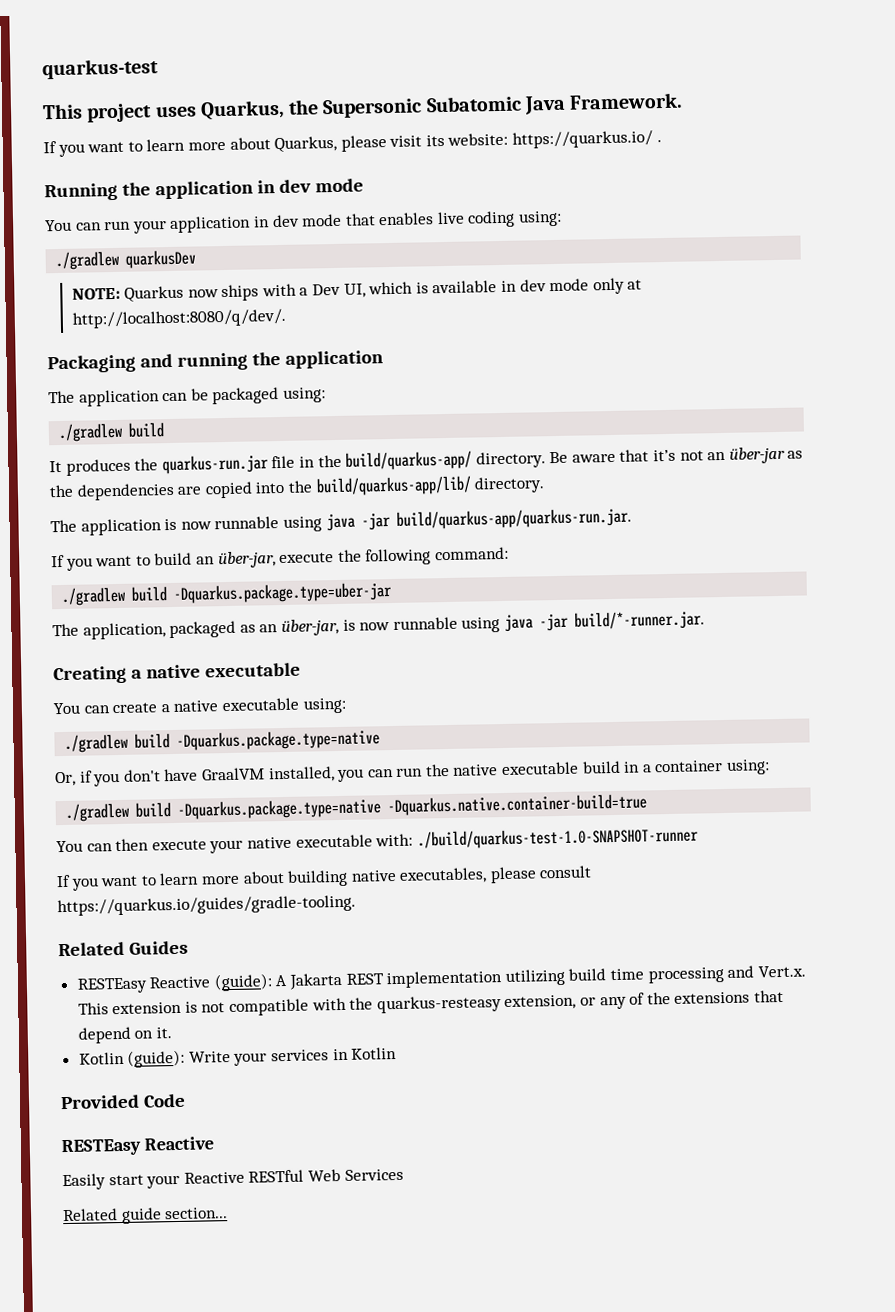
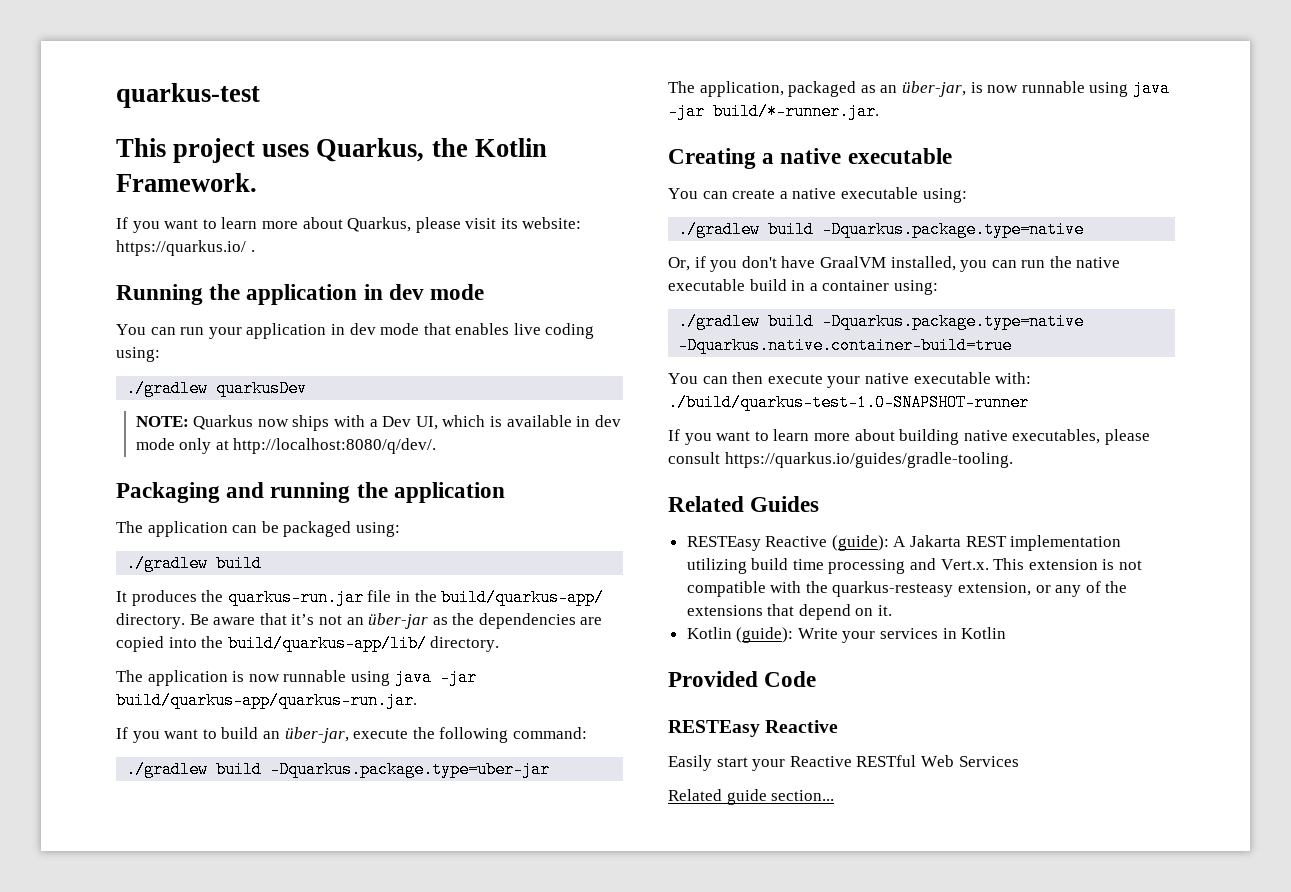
- This project uses Quarkus, the Supersonic Subatomic Java Framework.
+ This project uses Quarkus, the Kotlin Framework.

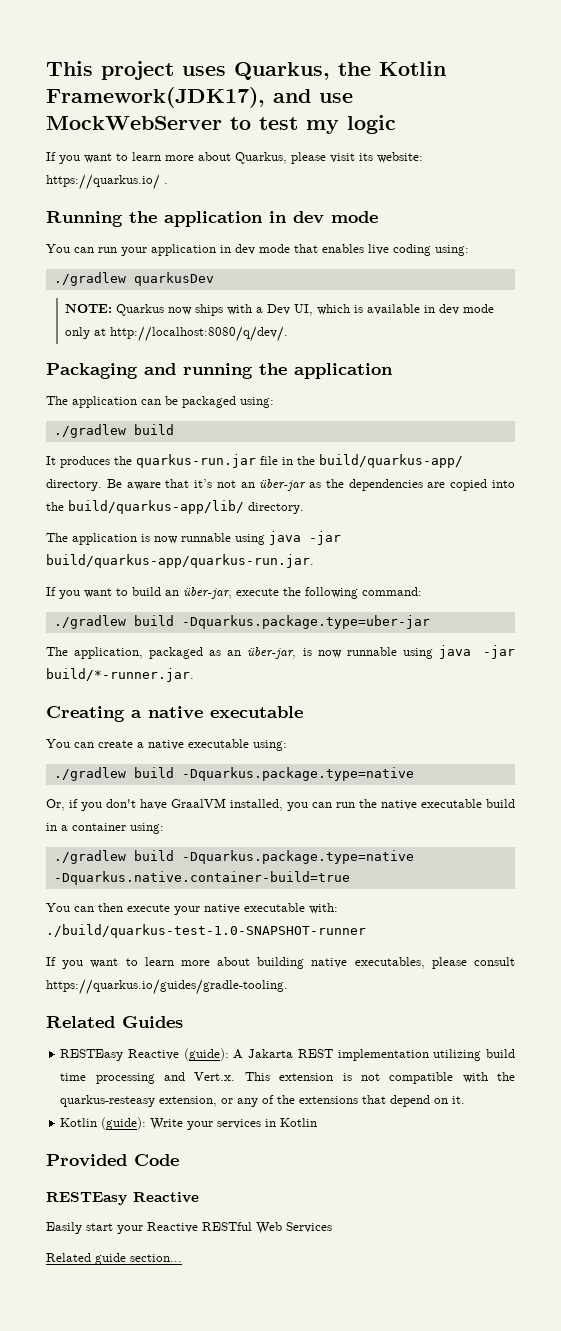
- quarkus-test
- This project uses Quarkus, the Kotlin Framework.
+ This project uses Quarkus, the Kotlin Framework(JDK17), and use MockWebServer to test my logic

